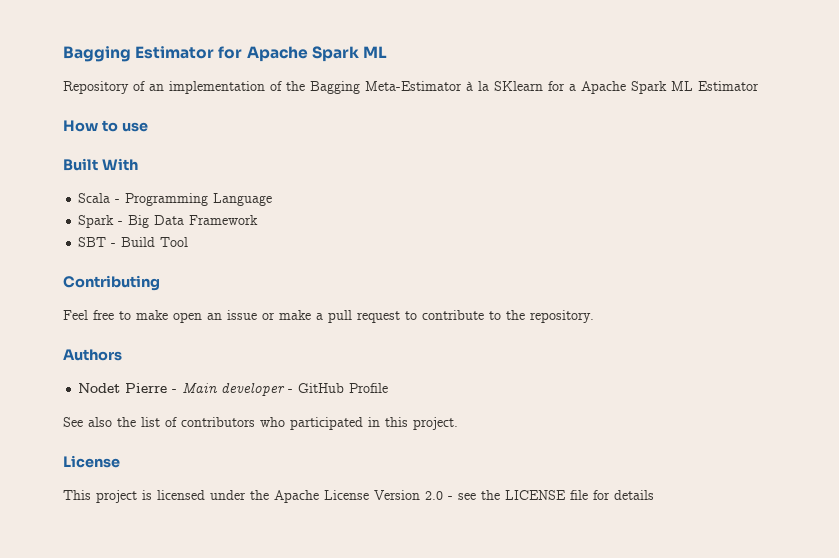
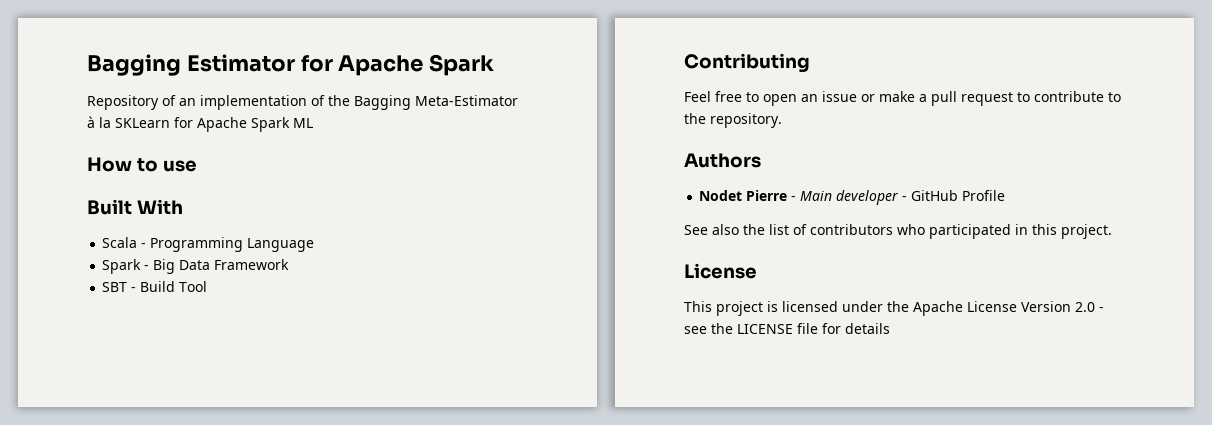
- Bagging Estimator for Apache Spark ML
+ Bagging Estimator for Apache Spark
- Repository of an implementation of the Bagging Meta-Estimator à la SKlearn for a Apache Spark ML Estimator
+ Repository of an implementation of the Bagging Meta-Estimator à la SKLearn for Apache Spark ML
- Feel free to make open an issue or make a pull request to contribute to the repository.
+ Feel free to open an issue or make a pull request to contribute to the repository.

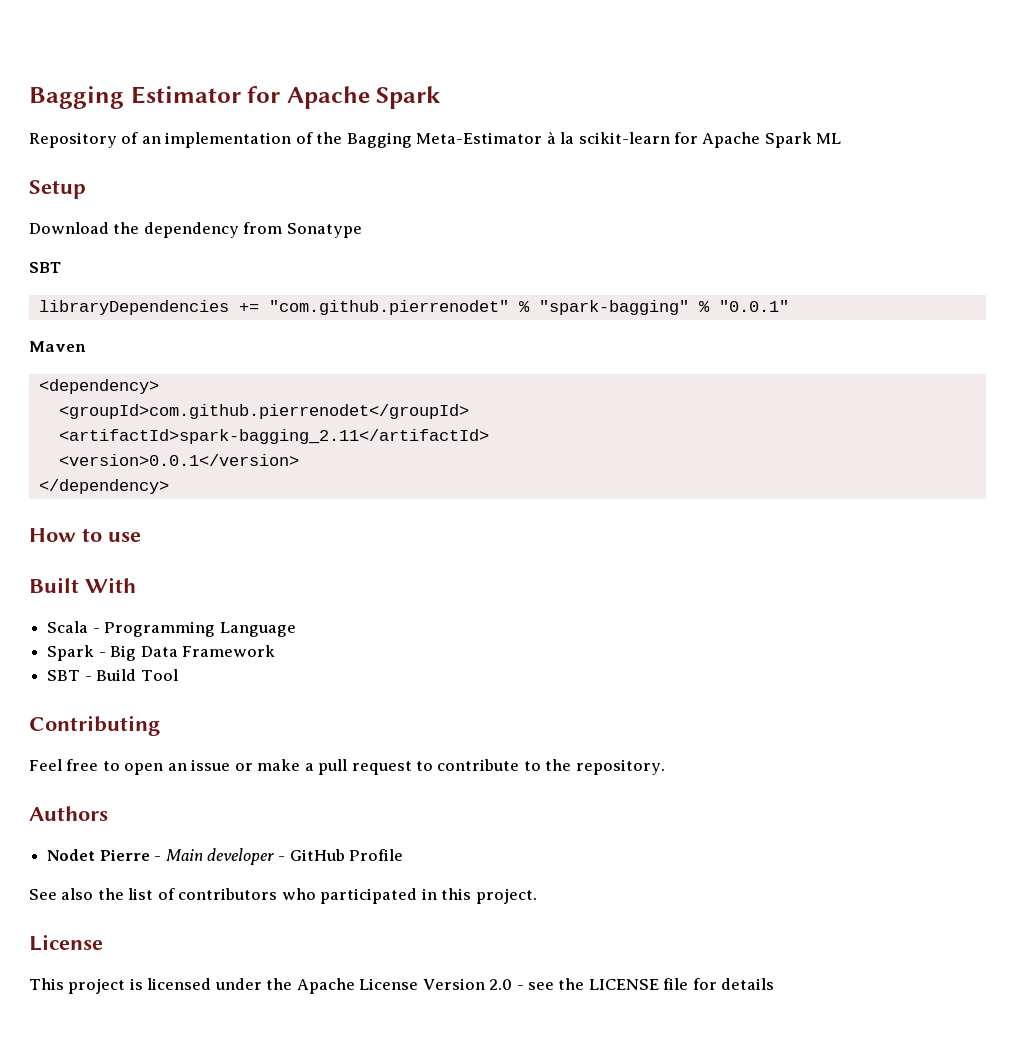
- Repository of an implementation of the Bagging Meta-Estimator à la SKLearn for Apache Spark ML
+ Repository of an implementation of the Bagging Meta-Estimator à la scikit-learn for Apache Spark ML
+ Setup
+ Download the dependency from Sonatype
+ SBT
+ libraryDependencies += "com.github.pierrenodet" % "spark-bagging" % "0.0.1"
+ Maven
+ <dependency>
+ <groupId>com.github.pierrenodet</groupId>
+ <artifactId>spark-bagging_2.11</artifactId>
+ <version>0.0.1</version>
+ </dependency>

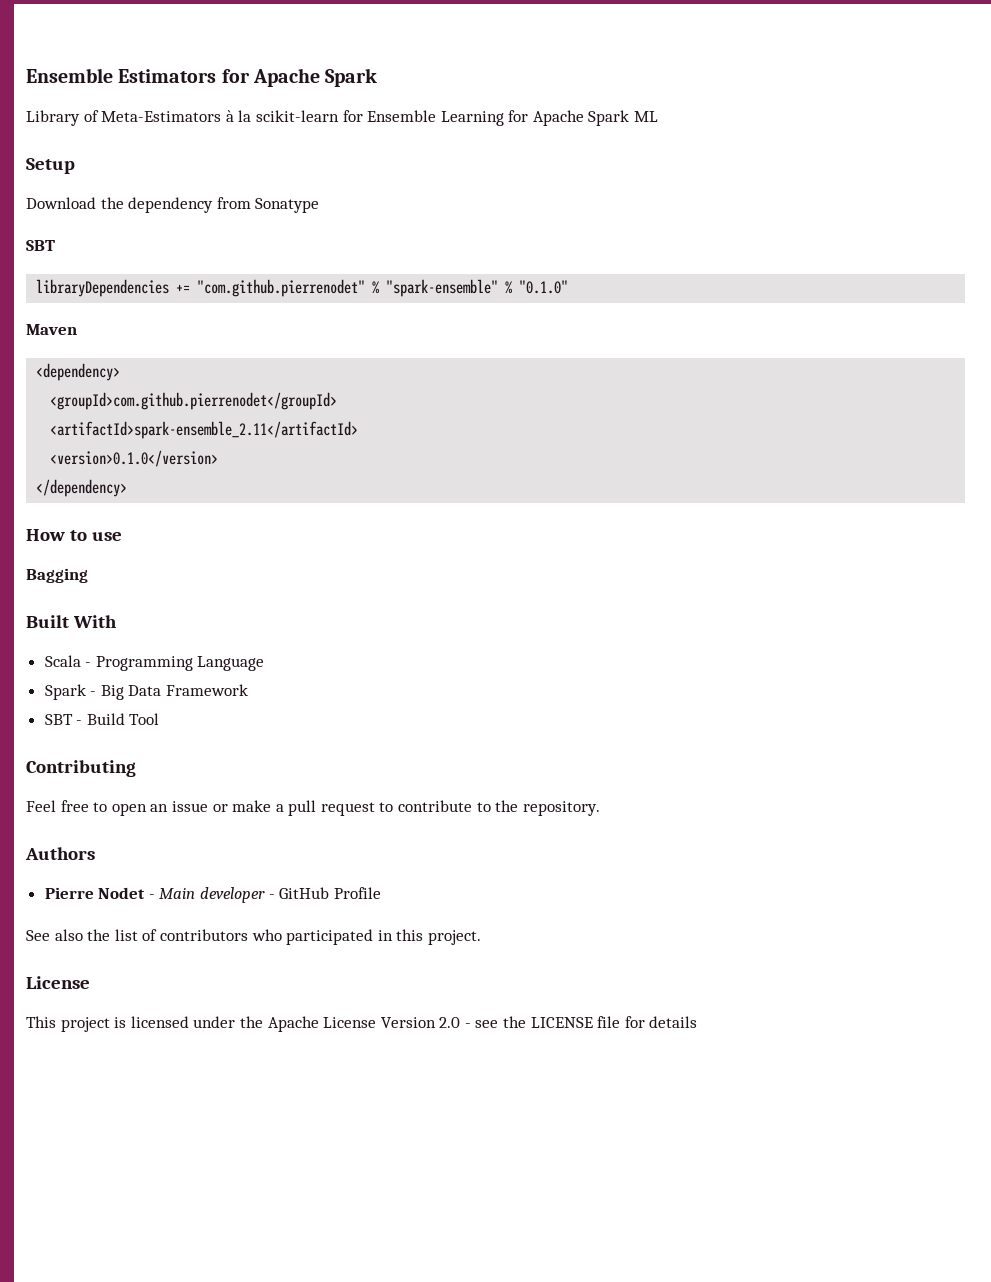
- Bagging Estimator for Apache Spark
+ Ensemble Estimators for Apache Spark
- Repository of an implementation of the Bagging Meta-Estimator à la scikit-learn for Apache Spark ML
+ Library of Meta-Estimators à la scikit-learn for Ensemble Learning for Apache Spark ML
- libraryDependencies += "com.github.pierrenodet" % "spark-bagging" % "0.0.1"
+ libraryDependencies += "com.github.pierrenodet" % "spark-ensemble" % "0.1.0"
- <artifactId>spark-bagging_2.11</artifactId>
- <version>0.0.1</version>
+ <artifactId>spark-ensemble_2.11</artifactId>
+ <version>0.1.0</version>
+ Bagging
- Nodet Pierre - Main developer - GitHub Profile
+ Pierre Nodet - Main developer - GitHub Profile

